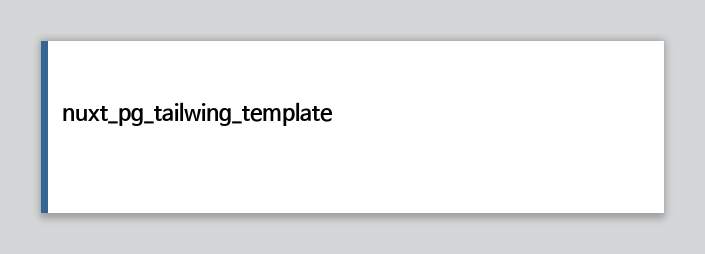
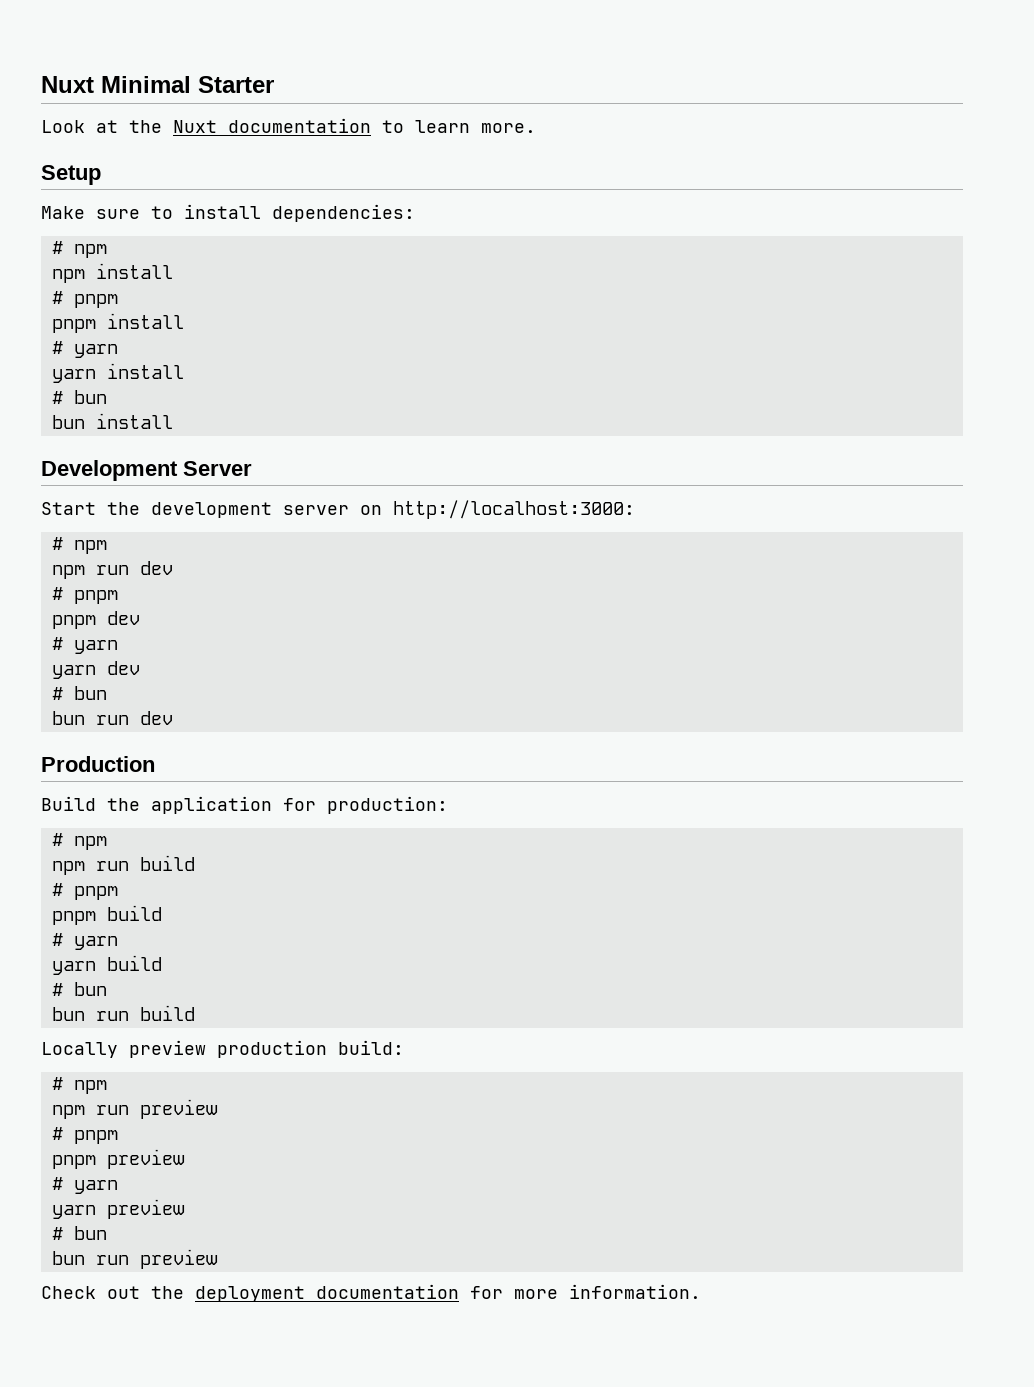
- nuxt_pg_tailwing_template
+ Nuxt Minimal Starter
+ Look at the Nuxt documentation to learn more.
+ Setup
+ Make sure to install dependencies:
+ # npm
+ npm install
+ # pnpm
+ pnpm install
+ # yarn
+ yarn install
+ # bun
+ bun install
+ Development Server
+ Start the development server on http://localhost:3000:
+ # npm
+ npm run dev
+ # pnpm
+ pnpm dev
+ # yarn
+ yarn dev
+ # bun
+ bun run dev
+ Production
+ Build the application for production:
+ # npm
+ npm run build
+ # pnpm
+ pnpm build
+ # yarn
+ yarn build
+ # bun
+ bun run build
+ Locally preview production build:
+ # npm
+ npm run preview
+ # pnpm
+ pnpm preview
+ # yarn
+ yarn preview
+ # bun
+ bun run preview
+ Check out the deployment documentation for more information.

